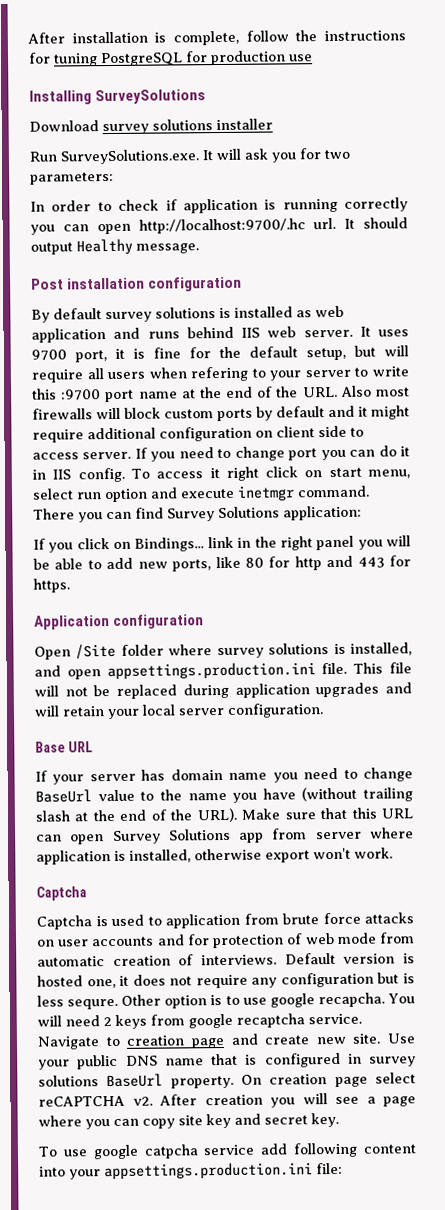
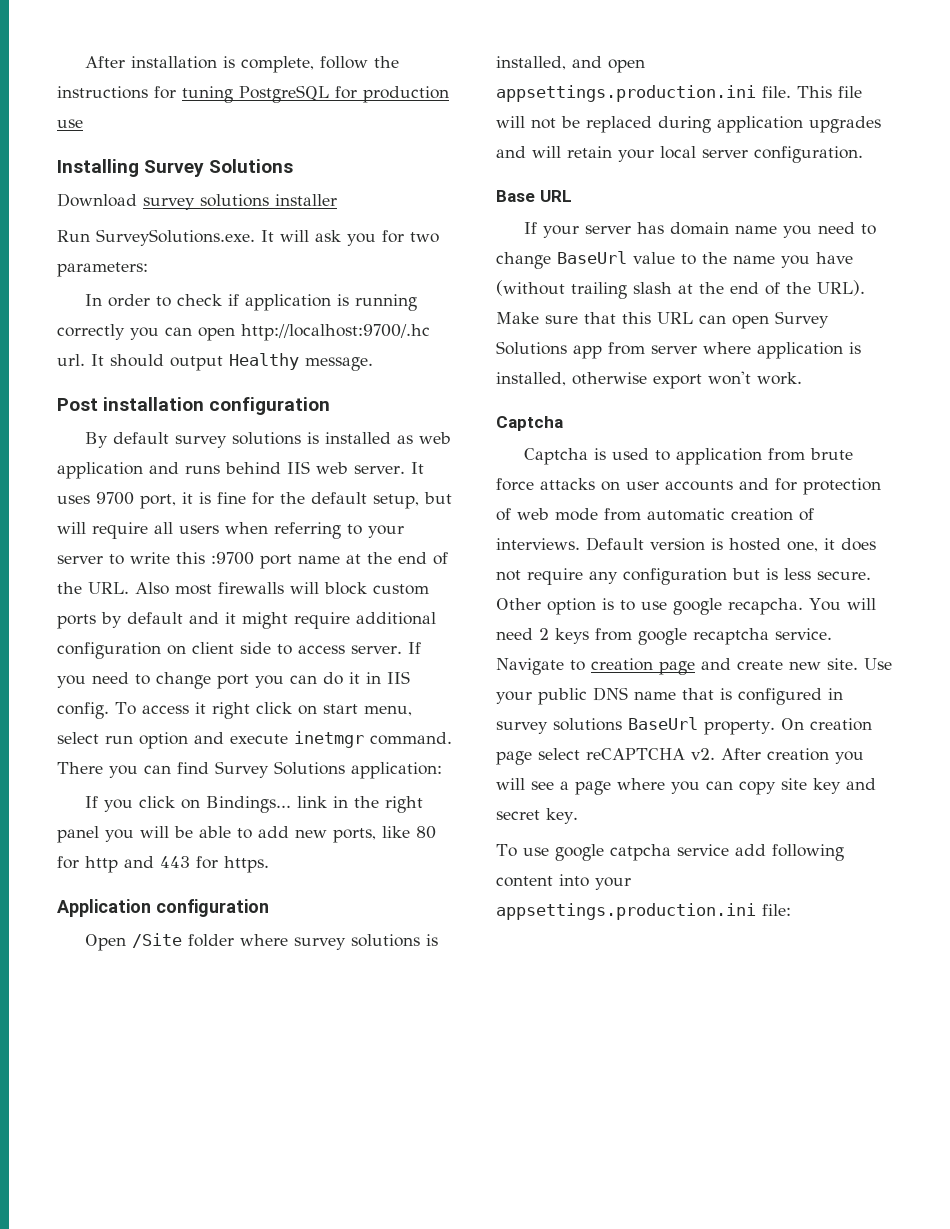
- Installing SurveySolutions
+ Installing Survey Solutions
- It uses 9700 port, it is fine for the default setup, but will require all users when refering to your server to write this :9700 port name at the end of the URL. Also most firewalls will block custom ports by default and it might require additional configuration on client side to access server.
+ It uses 9700 port, it is fine for the default setup, but will require all users when referring to your server to write this :9700 port name at the end of the URL. Also most firewalls will block custom ports by default and it might require additional configuration on client side to access server.
- Default version is hosted one, it does not require any configuration but is less sequre.
+ Default version is hosted one, it does not require any configuration but is less secure.

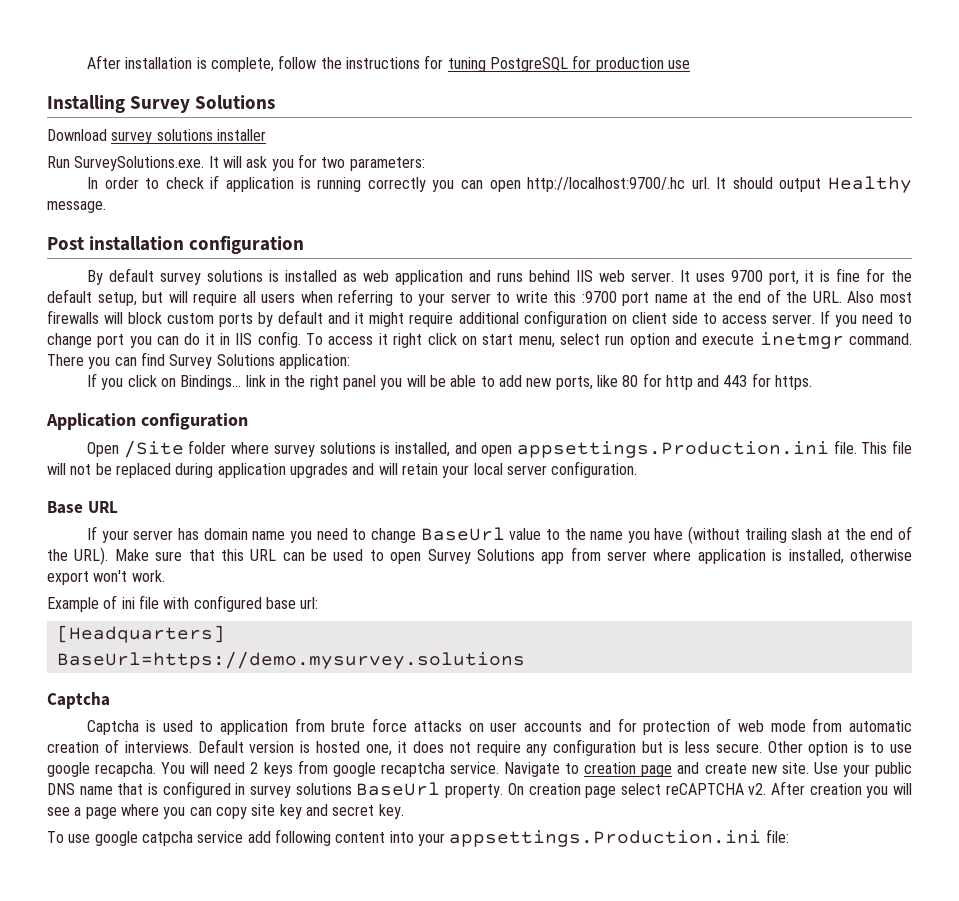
- Open /Site folder where survey solutions is installed, and open appsettings.production.ini file.
+ Open /Site folder where survey solutions is installed, and open appsettings.Production.ini file.
- Make sure that this URL can open Survey Solutions app from server where application is installed, otherwise export won't work.
+ Make sure that this URL can be used to open Survey Solutions app from server where application is installed, otherwise export won't work.
+ Example of ini file with configured base url:
+ [Headquarters]
+ BaseUrl=https://demo.mysurvey.solutions
- To use google catpcha service add following content into your appsettings.production.ini file:
+ To use google catpcha service add following content into your appsettings.Production.ini file:

